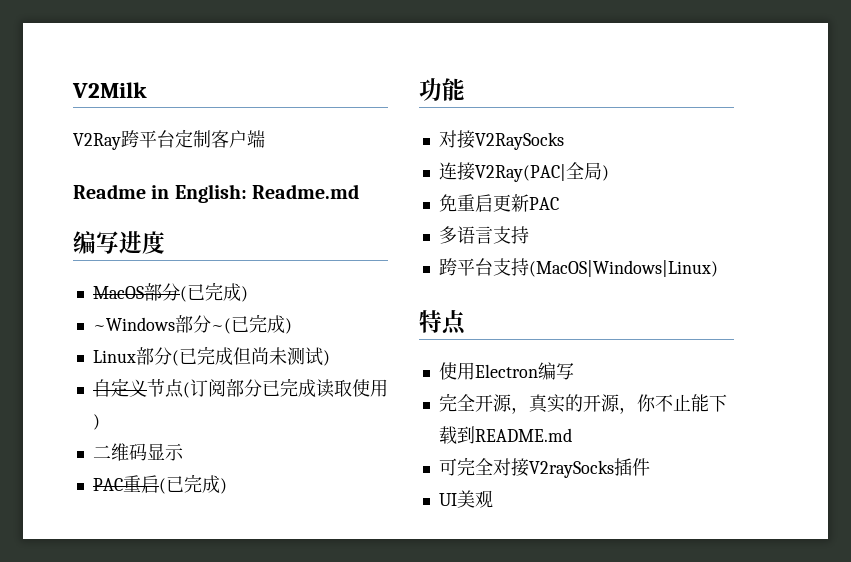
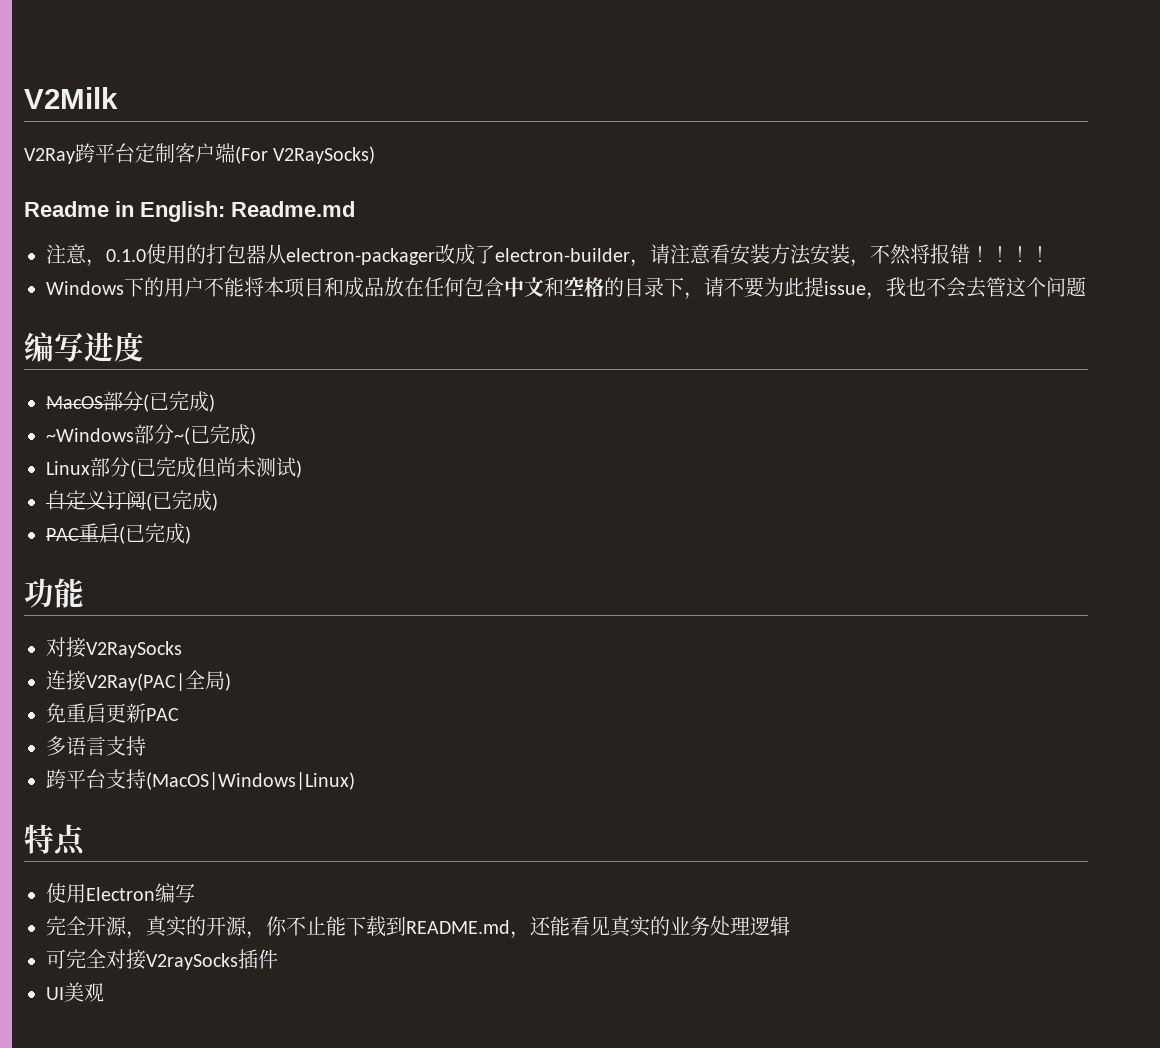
- V2Ray跨平台定制客户端
+ V2Ray跨平台定制客户端(For V2RaySocks)
+ 注意，0.1.0使用的打包器从electron-packager改成了electron-builder，请注意看安装方法安装，不然将报错！！！！
+ Windows下的用户不能将本项目和成品放在任何包含中文和空格的目录下，请不要为此提issue，我也不会去管这个问题
- 自定义节点(订阅部分已完成读取使用)
- 二维码显示
+ 自定义订阅(已完成)
- 完全开源，真实的开源，你不止能下载到README.md
+ 完全开源，真实的开源，你不止能下载到README.md，还能看见真实的业务处理逻辑

